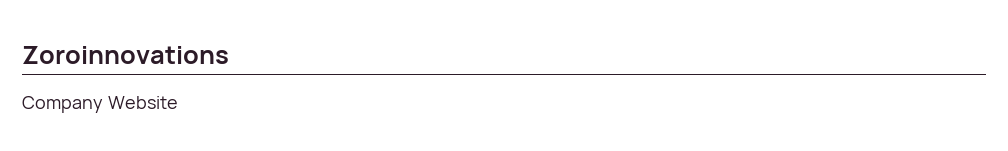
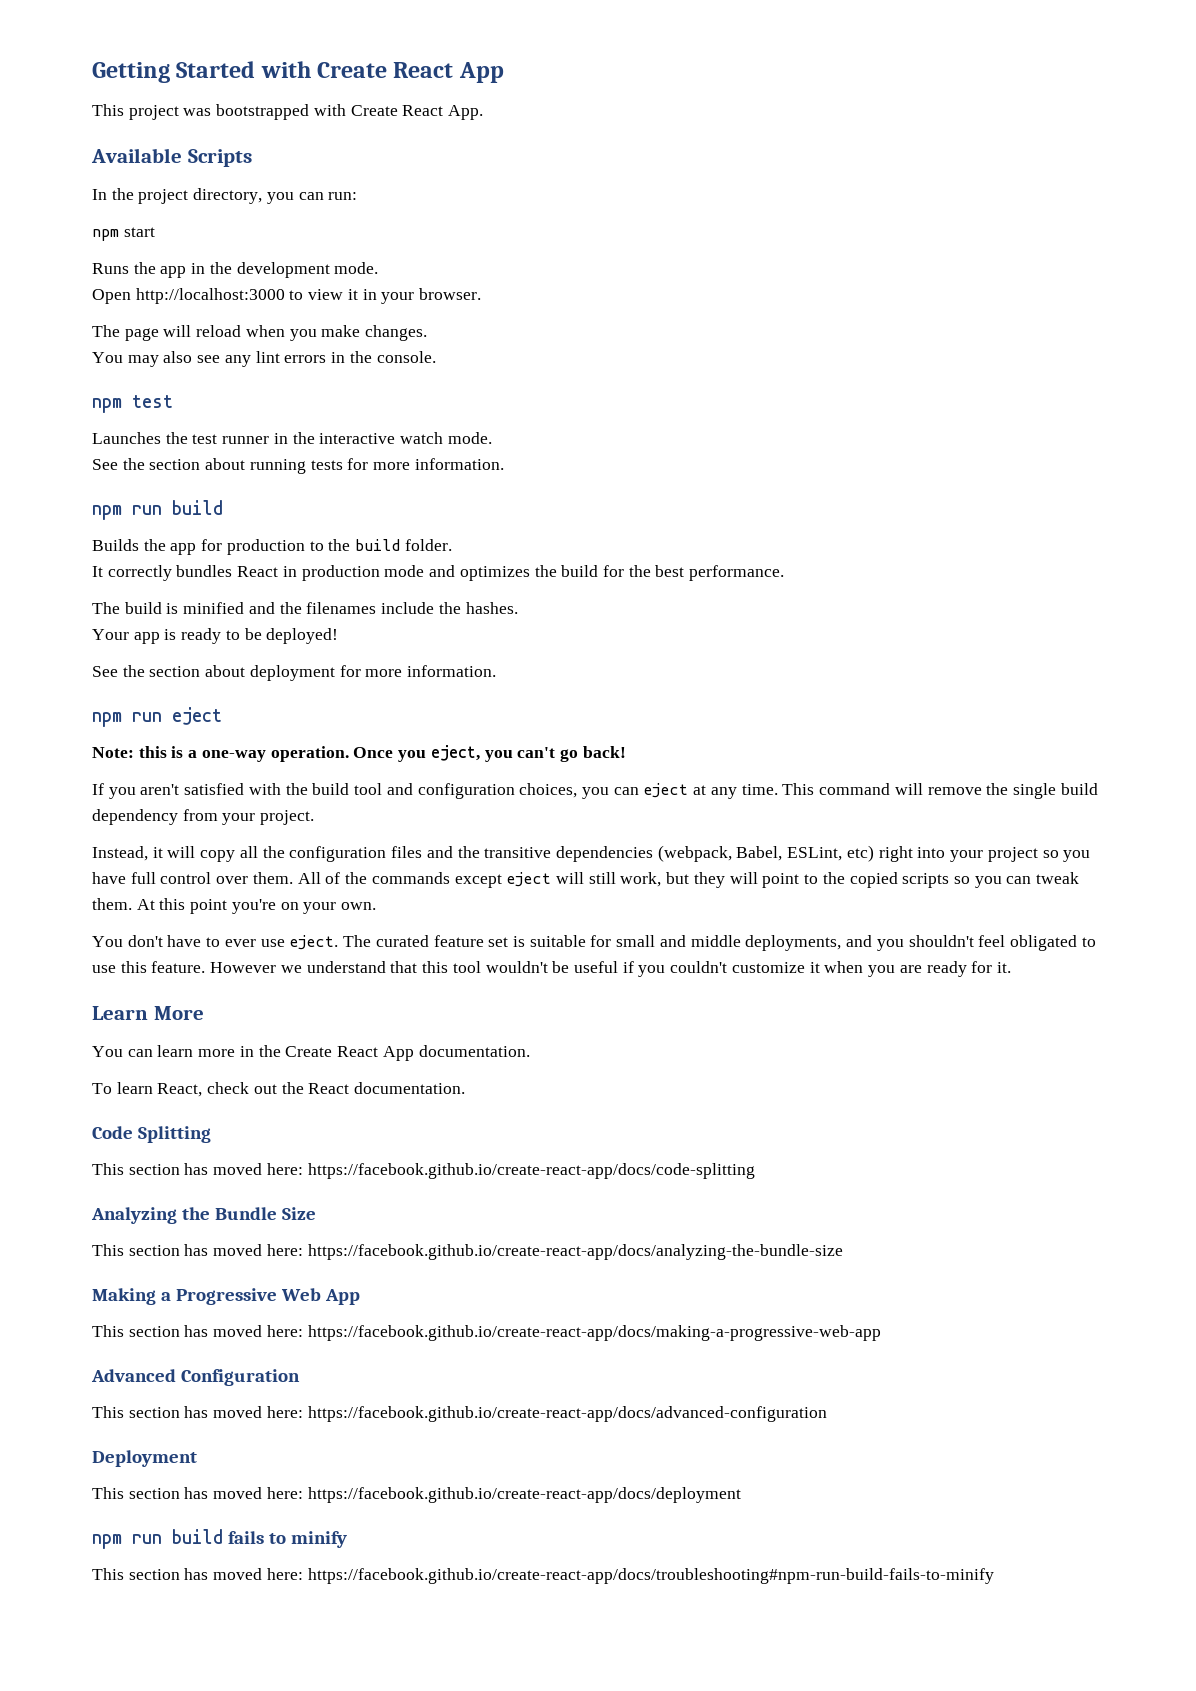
- Zoroinnovations
- Company Website
+ Getting Started with Create React App
+ This project was bootstrapped with Create React App.
+ Available Scripts
+ In the project directory, you can run:
+ npm start
+ Runs the app in the development mode.
+ Open http://localhost:3000 to view it in your browser.
+ The page will reload when you make changes.
+ You may also see any lint errors in the console.
+ npm test
+ Launches the test runner in the interactive watch mode.
+ See the section about running tests for more information.
+ npm run build
+ Builds the app for production to the build folder.
+ It correctly bundles React in production mode and optimizes the build for the best performance.
+ The build is minified and the filenames include the hashes.
+ Your app is ready to be deployed!
+ See the section about deployment for more information.
+ npm run eject
+ Note: this is a one-way operation. Once you eject, you can't go back!
+ If you aren't satisfied with the build tool and configuration choices, you can eject at any time. This command will remove the single build dependency from your project.
+ Instead, it will copy all the configuration files and the transitive dependencies (webpack, Babel, ESLint, etc) right into your project so you have full control over them. All of the commands except eject will still work, but they will point to the copied scripts so you can tweak them. At this point you're on your own.
+ You don't have to ever use eject. The curated feature set is suitable for small and middle deployments, and you shouldn't feel obligated to use this feature. However we understand that this tool wouldn't be useful if you couldn't customize it when you are ready for it.
+ Learn More
+ You can learn more in the Create React App documentation.
+ To learn React, check out the React documentation.
+ Code Splitting
+ This section has moved here: https://facebook.github.io/create-react-app/docs/code-splitting
+ Analyzing the Bundle Size
+ This section has moved here: https://facebook.github.io/create-react-app/docs/analyzing-the-bundle-size
+ Making a Progressive Web App
+ This section has moved here: https://facebook.github.io/create-react-app/docs/making-a-progressive-web-app
+ Advanced Configuration
+ This section has moved here: https://facebook.github.io/create-react-app/docs/advanced-configuration
+ Deployment
+ This section has moved here: https://facebook.github.io/create-react-app/docs/deployment
+ npm run build fails to minify
+ This section has moved here: https://facebook.github.io/create-react-app/docs/troubleshooting#npm-run-build-fails-to-minify

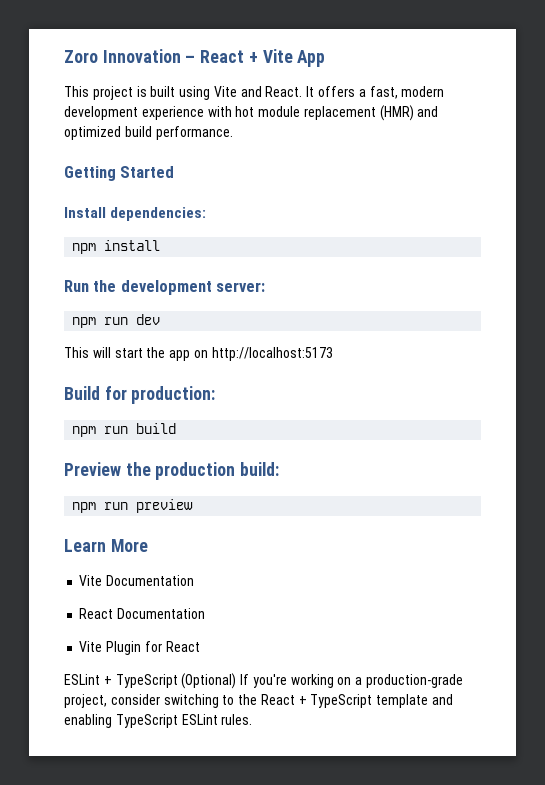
- Getting Started with Create React App
- This project was bootstrapped with Create React App.
- Available Scripts
- In the project directory, you can run:
- npm start
- Runs the app in the development mode.
- Open http://localhost:3000 to view it in your browser.
- The page will reload when you make changes.
- You may also see any lint errors in the console.
- npm test
- Launches the test runner in the interactive watch mode.
- See the section about running tests for more information.
+ Zoro Innovation – React + Vite App
+ This project is built using Vite and React. It offers a fast, modern development experience with hot module replacement (HMR) and optimized build performance.
+ Getting Started
+ Install dependencies:
+ npm install
+ Run the development server:
+ npm run dev
+ This will start the app on http://localhost:5173
+ Build for production:
  npm run build
- Builds the app for production to the build folder.
- It correctly bundles React in production mode and optimizes the build for the best performance.
- The build is minified and the filenames include the hashes.
- Your app is ready to be deployed!
- See the section about deployment for more information.
- npm run eject
- Note: this is a one-way operation. Once you eject, you can't go back!
- If you aren't satisfied with the build tool and configuration choices, you can eject at any time. This command will remove the single build dependency from your project.
- Instead, it will copy all the configuration files and the transitive dependencies (webpack, Babel, ESLint, etc) right into your project so you have full control over them. All of the commands except eject will still work, but they will point to the copied scripts so you can tweak them. At this point you're on your own.
- You don't have to ever use eject. The curated feature set is suitable for small and middle deployments, and you shouldn't feel obligated to use this feature. However we understand that this tool wouldn't be useful if you couldn't customize it when you are ready for it.
+ Preview the production build:
+ npm run preview
  Learn More
- You can learn more in the Create React App documentation.
- To learn React, check out the React documentation.
- Code Splitting
- This section has moved here: https://facebook.github.io/create-react-app/docs/code-splitting
- Analyzing the Bundle Size
- This section has moved here: https://facebook.github.io/create-react-app/docs/analyzing-the-bundle-size
- Making a Progressive Web App
- This section has moved here: https://facebook.github.io/create-react-app/docs/making-a-progressive-web-app
- Advanced Configuration
- This section has moved here: https://facebook.github.io/create-react-app/docs/advanced-configuration
- Deployment
- This section has moved here: https://facebook.github.io/create-react-app/docs/deployment
- npm run build fails to minify
- This section has moved here: https://facebook.github.io/create-react-app/docs/troubleshooting#npm-run-build-fails-to-minify
+ Vite Documentation
+ React Documentation
+ Vite Plugin for React
+ ESLint + TypeScript (Optional) If you're working on a production-grade project, consider switching to the React + TypeScript template and enabling TypeScript ESLint rules.

